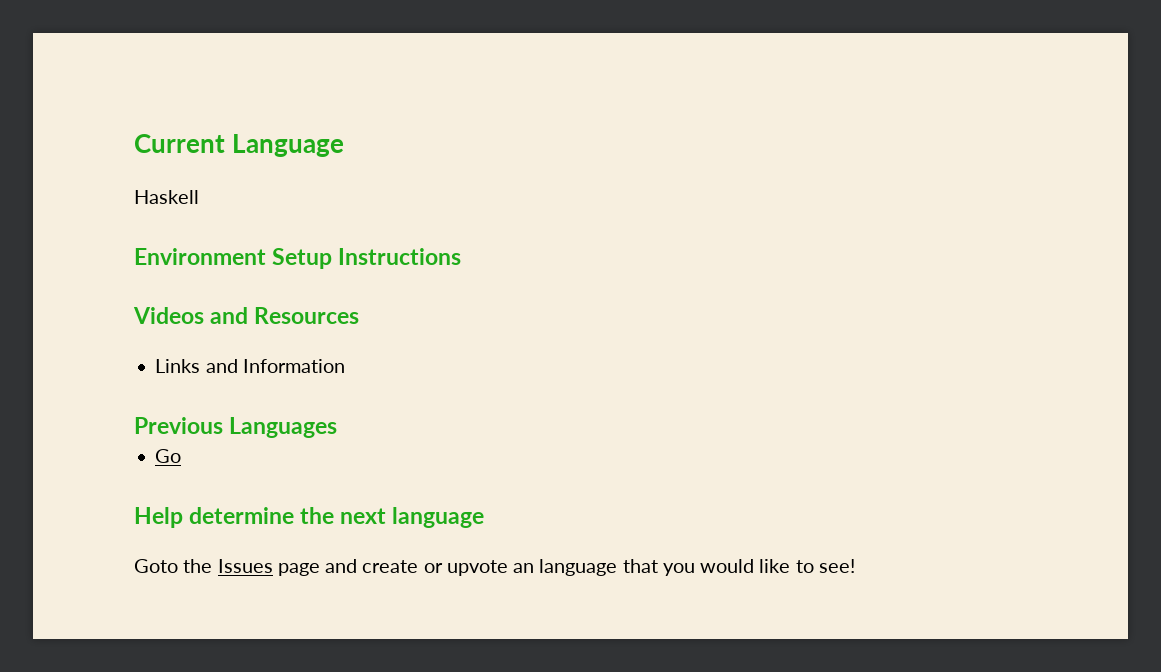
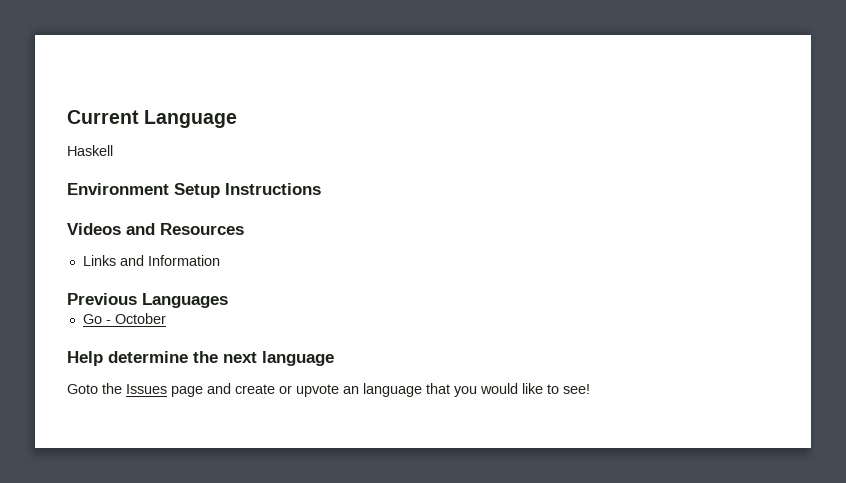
- Go
+ Go - October

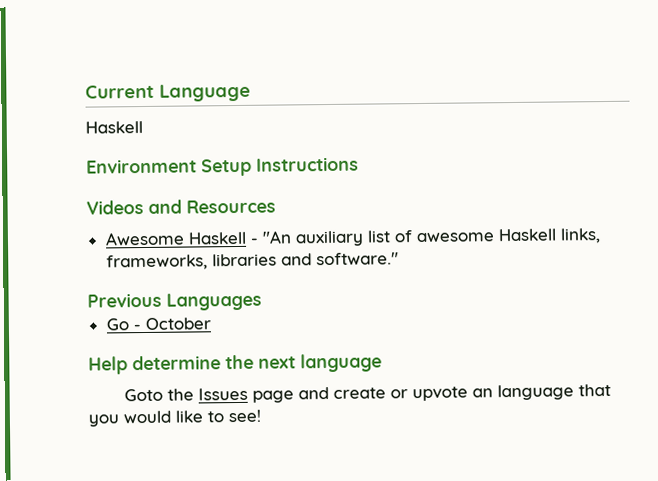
- Links and Information
+ Awesome Haskell - "An auxiliary list of awesome Haskell links, frameworks, libraries and software."

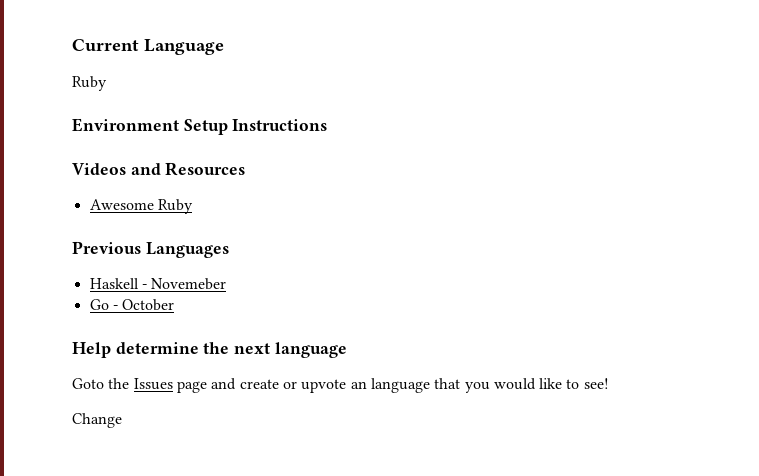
  Current Language
- Haskell
+ Ruby
- Awesome Haskell - "An auxiliary list of awesome Haskell links, frameworks, libraries and software."
+ Awesome Ruby
+ Haskell - Novemeber
+ Change

